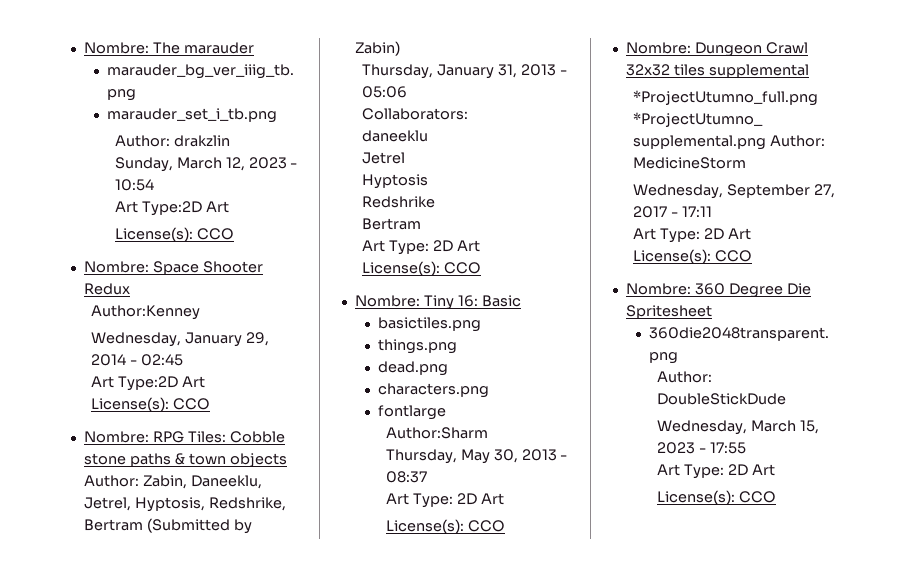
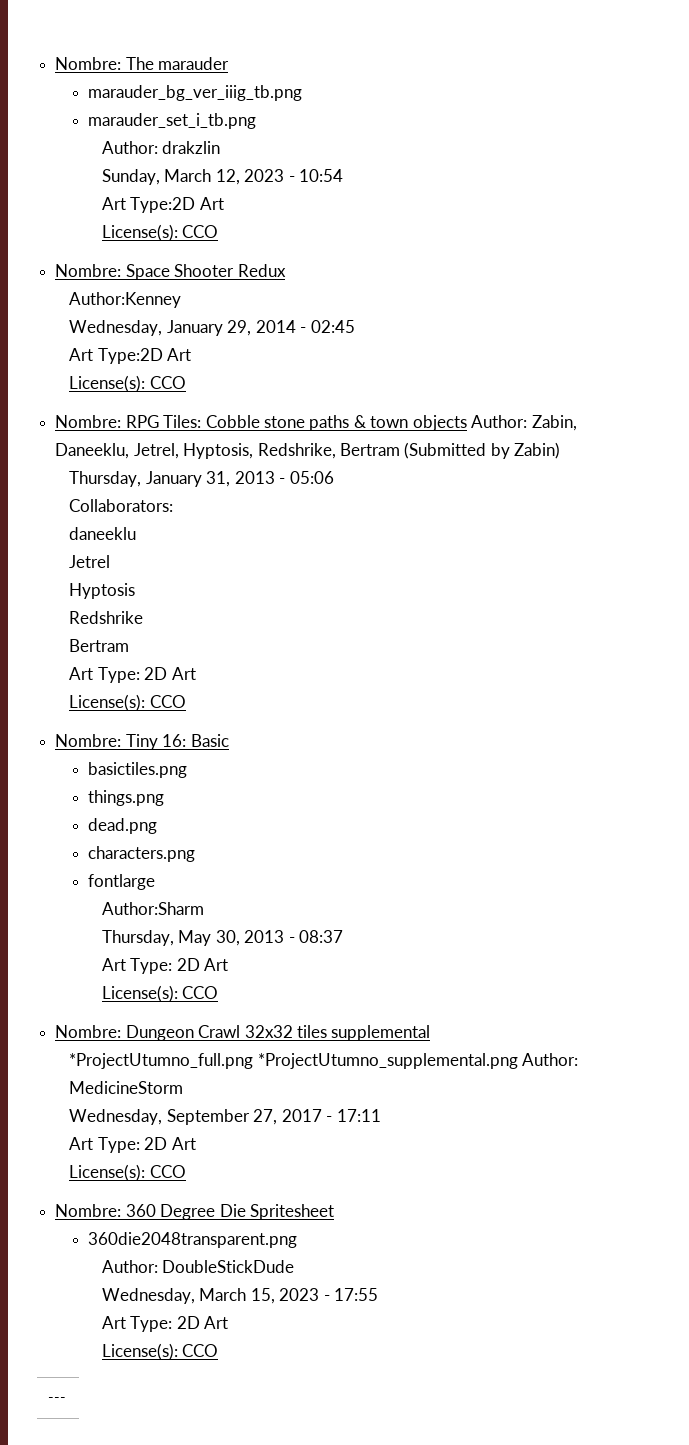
+ ---

